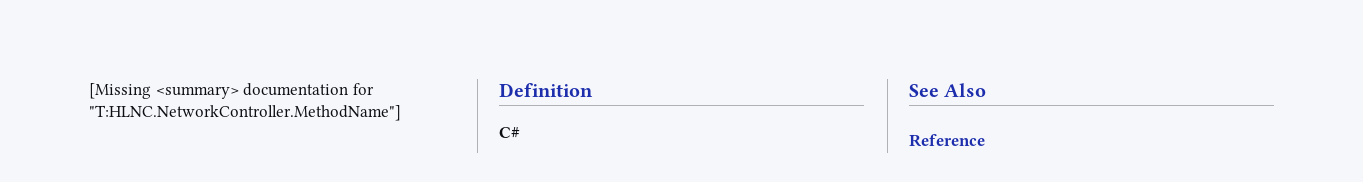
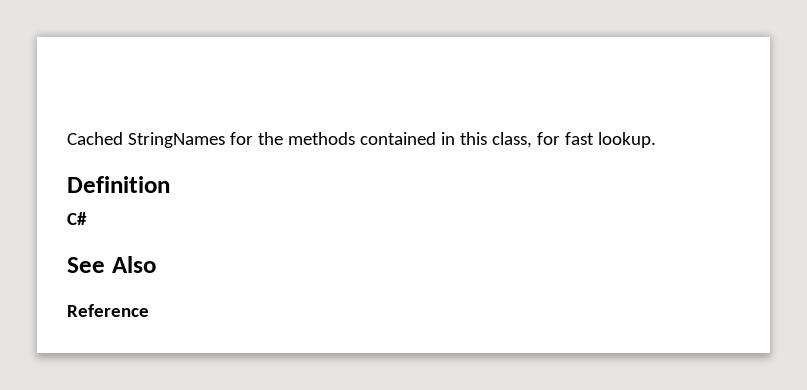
- [Missing <summary> documentation for "T:HLNC.NetworkController.MethodName"]
+ Cached StringNames for the methods contained in this class, for fast lookup.

